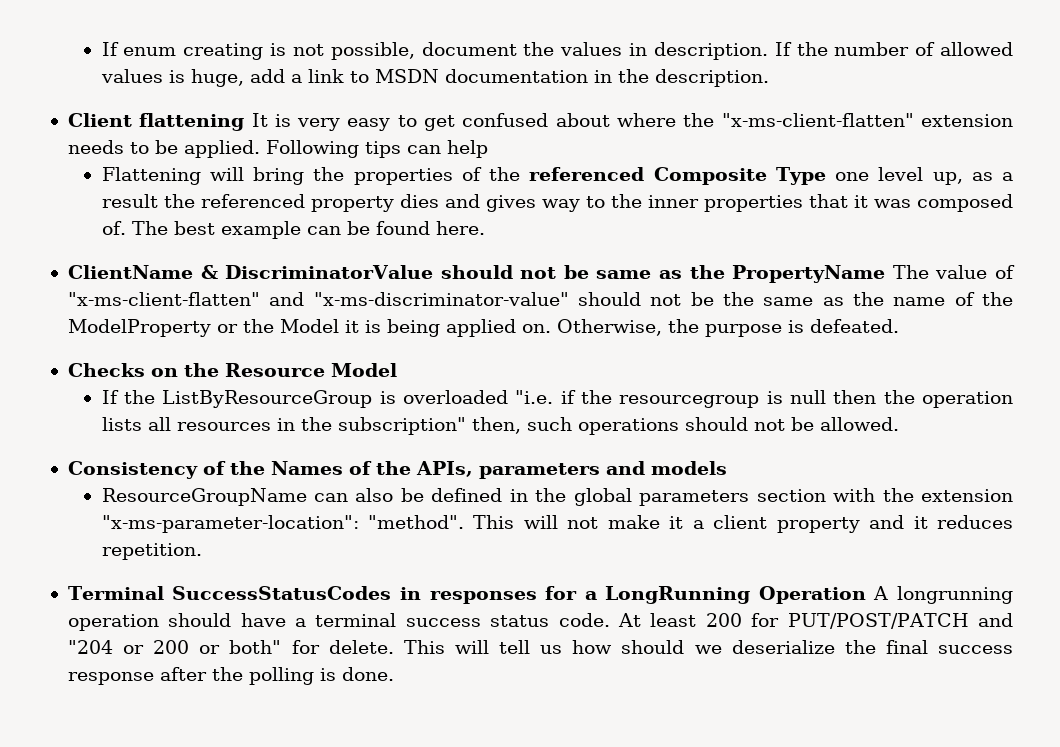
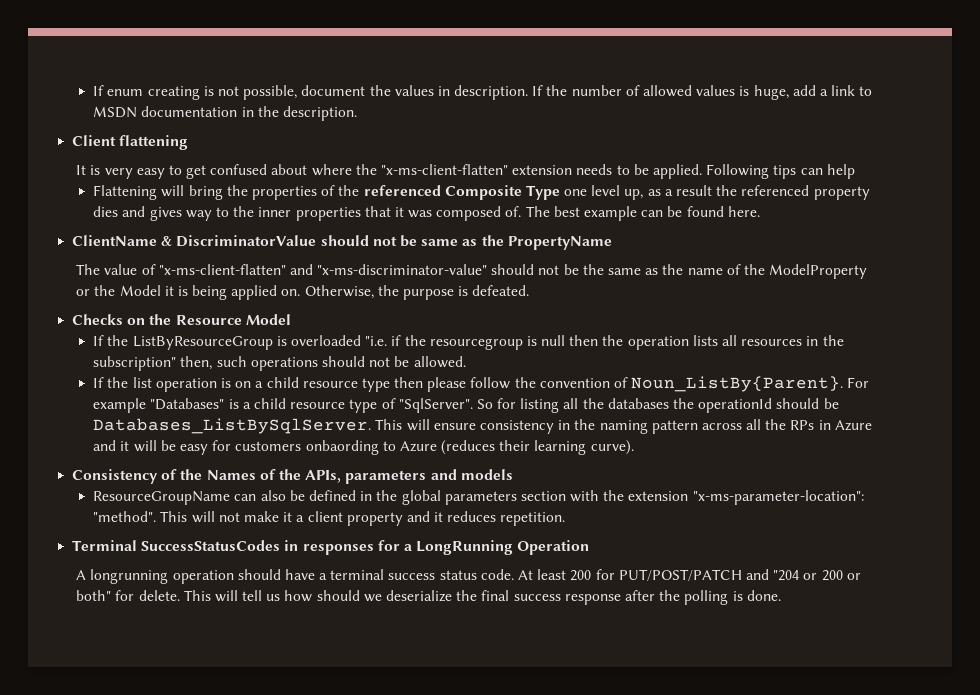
- Client flattening It is very easy to get confused about where the "x-ms-client-flatten" extension needs to be applied.
+ Client flattening
+ It is very easy to get confused about where the "x-ms-client-flatten" extension needs to be applied.
- ClientName & DiscriminatorValue should not be same as the PropertyName The value of "x-ms-client-flatten" and "x-ms-discriminator-value" should not be the same as the name of the ModelProperty or the Model it is being applied on.
+ ClientName & DiscriminatorValue should not be same as the PropertyName
+ The value of "x-ms-client-flatten" and "x-ms-discriminator-value" should not be the same as the name of the ModelProperty or the Model it is being applied on.
+ If the list operation is on a child resource type then please follow the convention of Noun_ListBy{Parent}. For example "Databases" is a child resource type of "SqlServer". So for listing all the databases the operationId should be Databases_ListBySqlServer. This will ensure consistency in the naming pattern across all the RPs in Azure and it will be easy for customers onbaording to Azure (reduces their learning curve).
- Terminal SuccessStatusCodes in responses for a LongRunning Operation A longrunning operation should have a terminal success status code.
+ Terminal SuccessStatusCodes in responses for a LongRunning Operation
+ A longrunning operation should have a terminal success status code.

